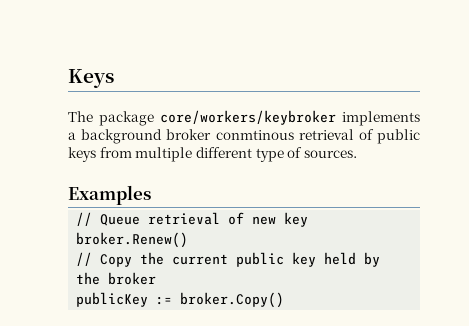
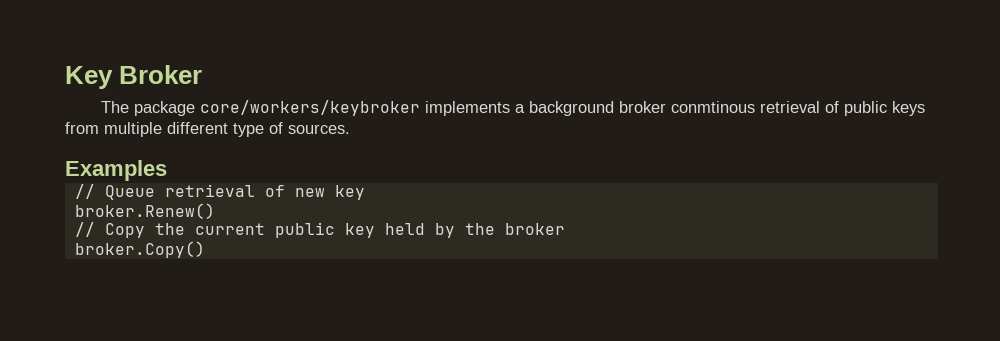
- Keys
+ Key Broker
- publicKey := broker.Copy()
+ broker.Copy()

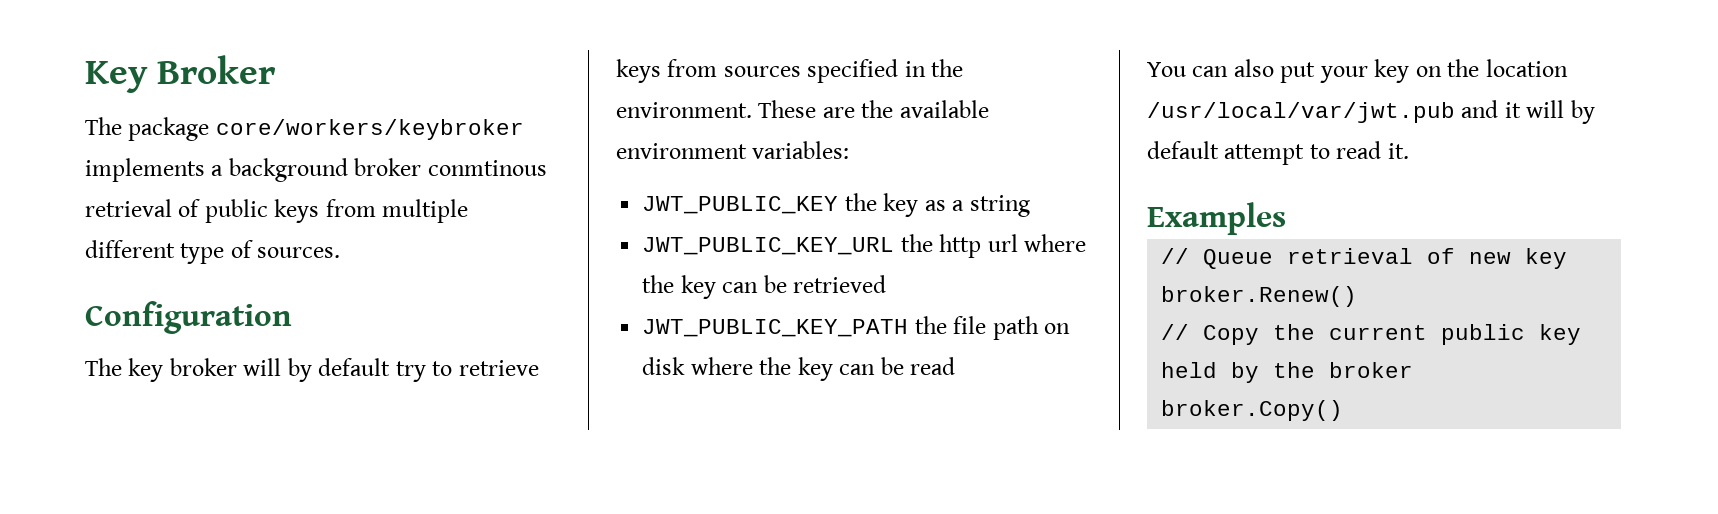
+ Configuration
+ The key broker will by default try to retrieve keys from sources specified in the environment. These are the available environment variables:
+ JWT_PUBLIC_KEY the key as a string
+ JWT_PUBLIC_KEY_URL the http url where the key can be retrieved
+ JWT_PUBLIC_KEY_PATH the file path on disk where the key can be read
+ You can also put your key on the location /usr/local/var/jwt.pub and it will by default attempt to read it.

